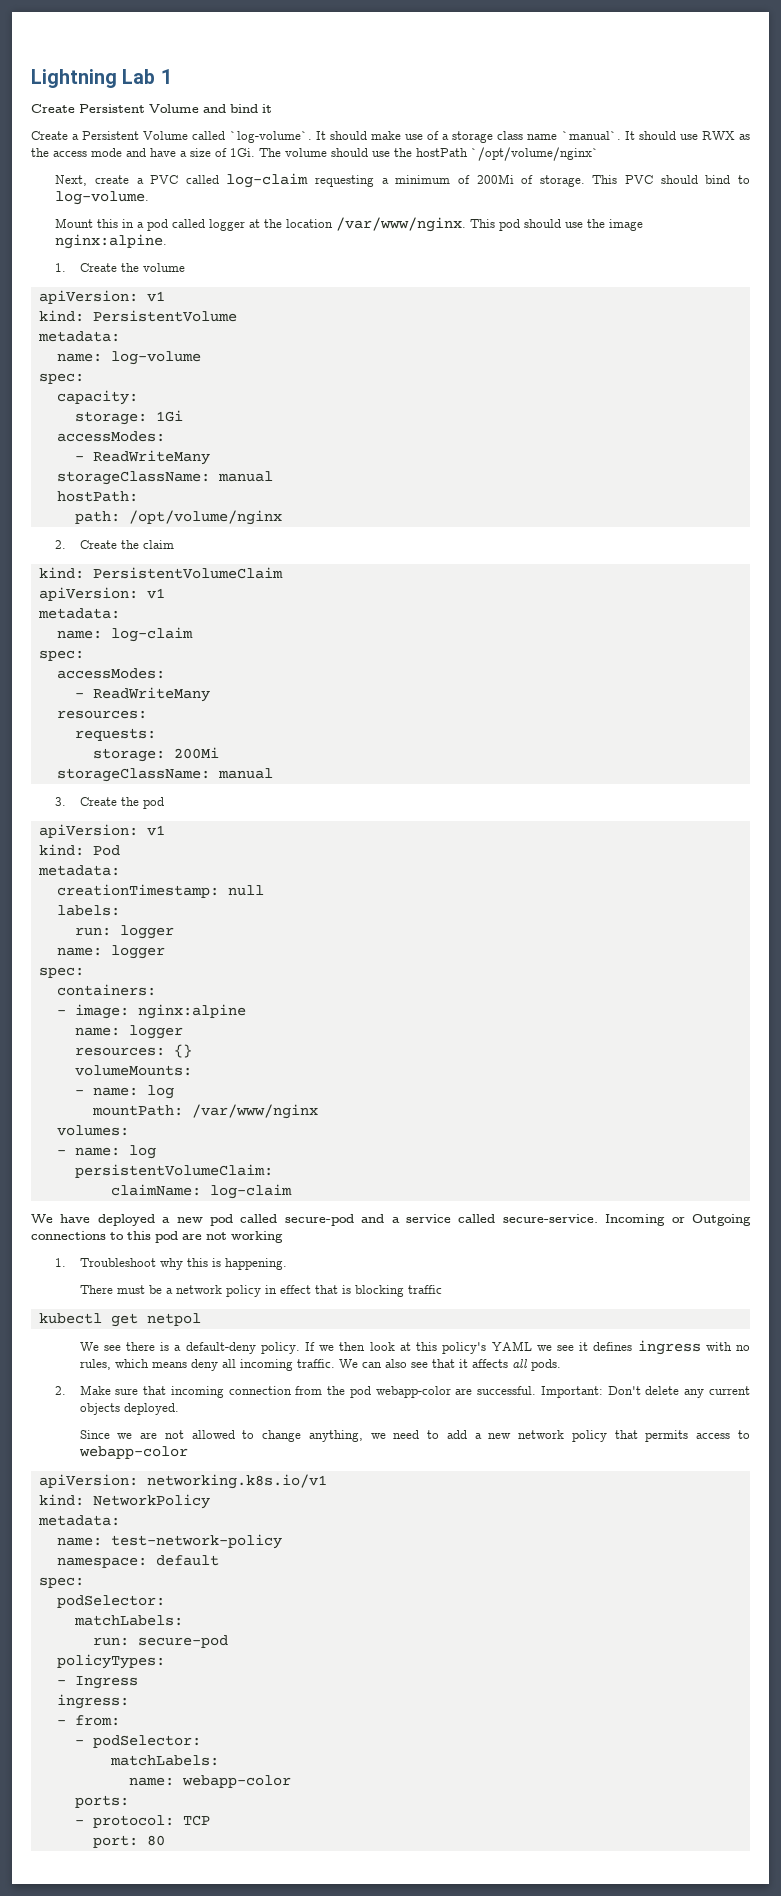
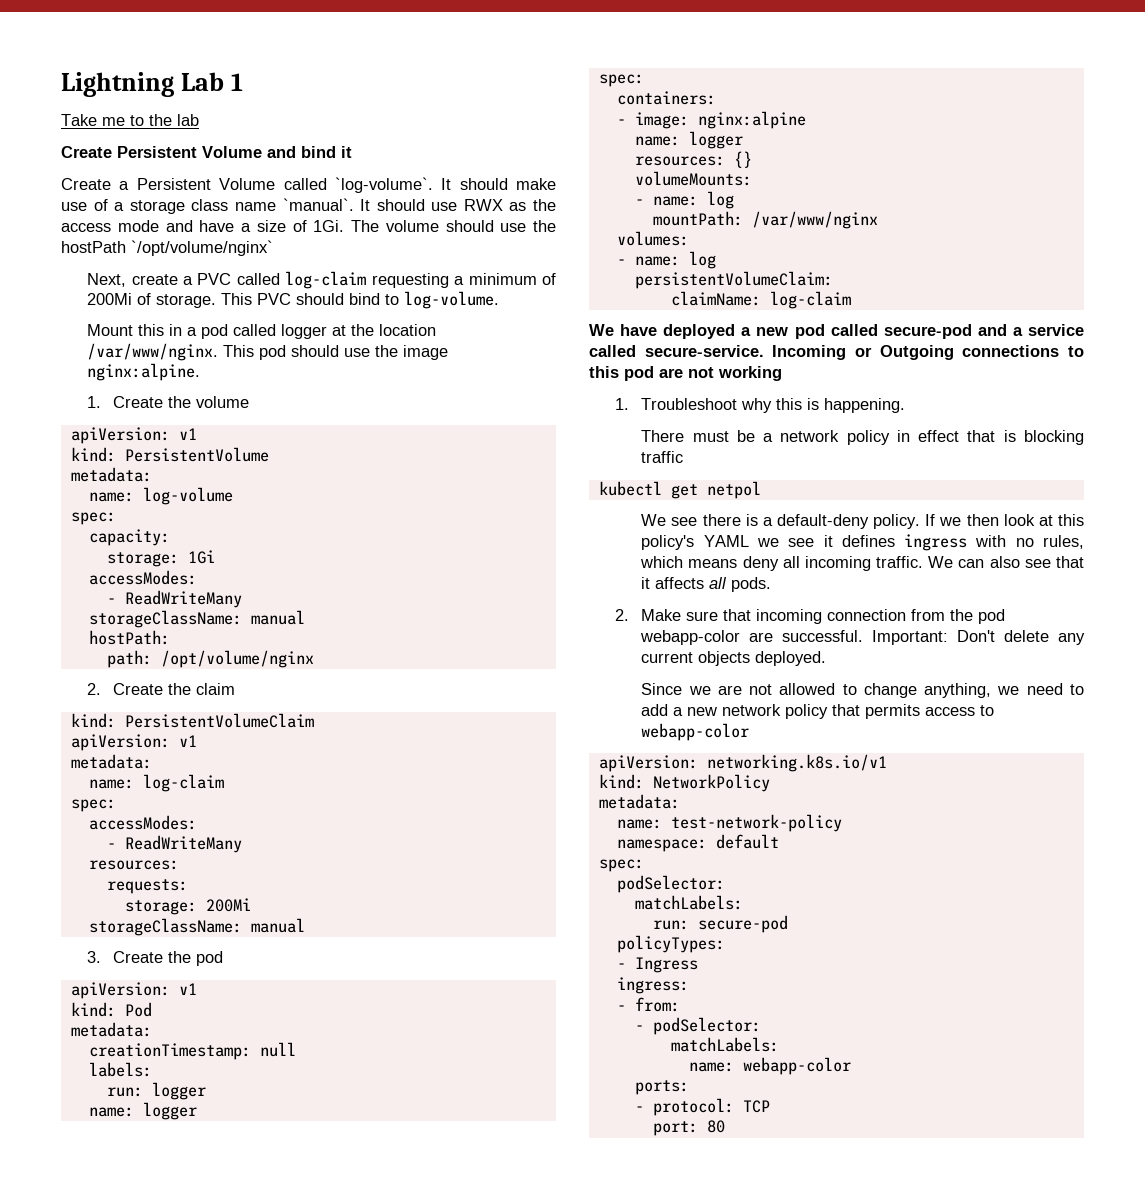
+ Take me to the lab

